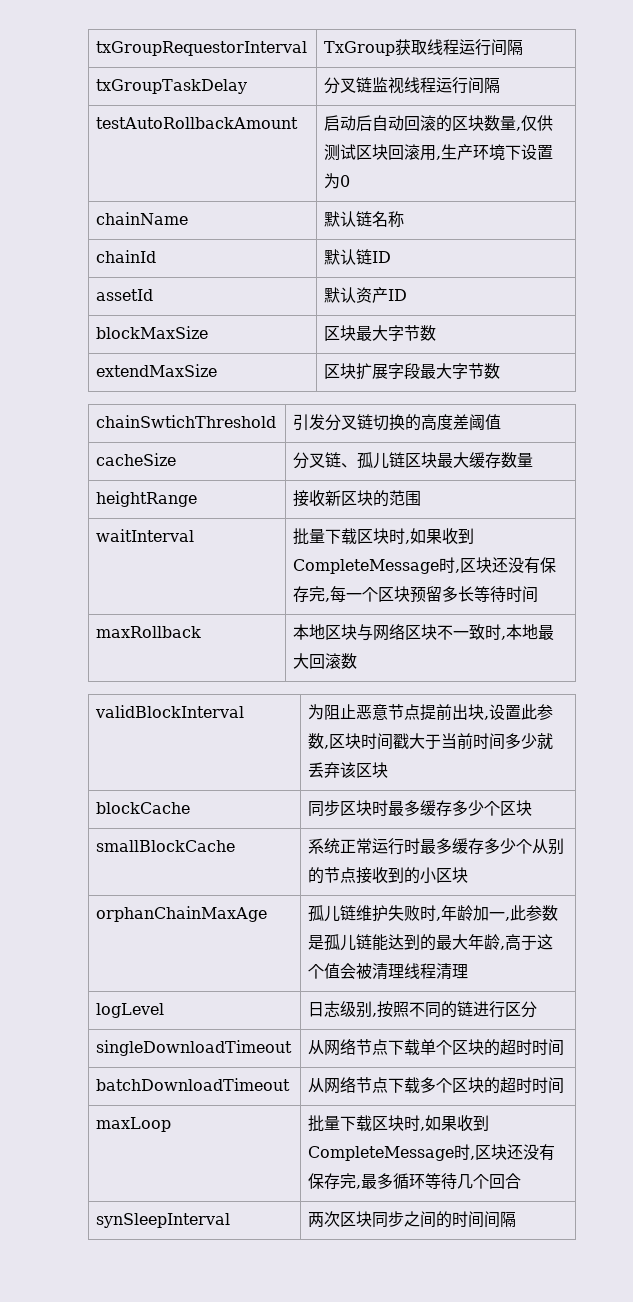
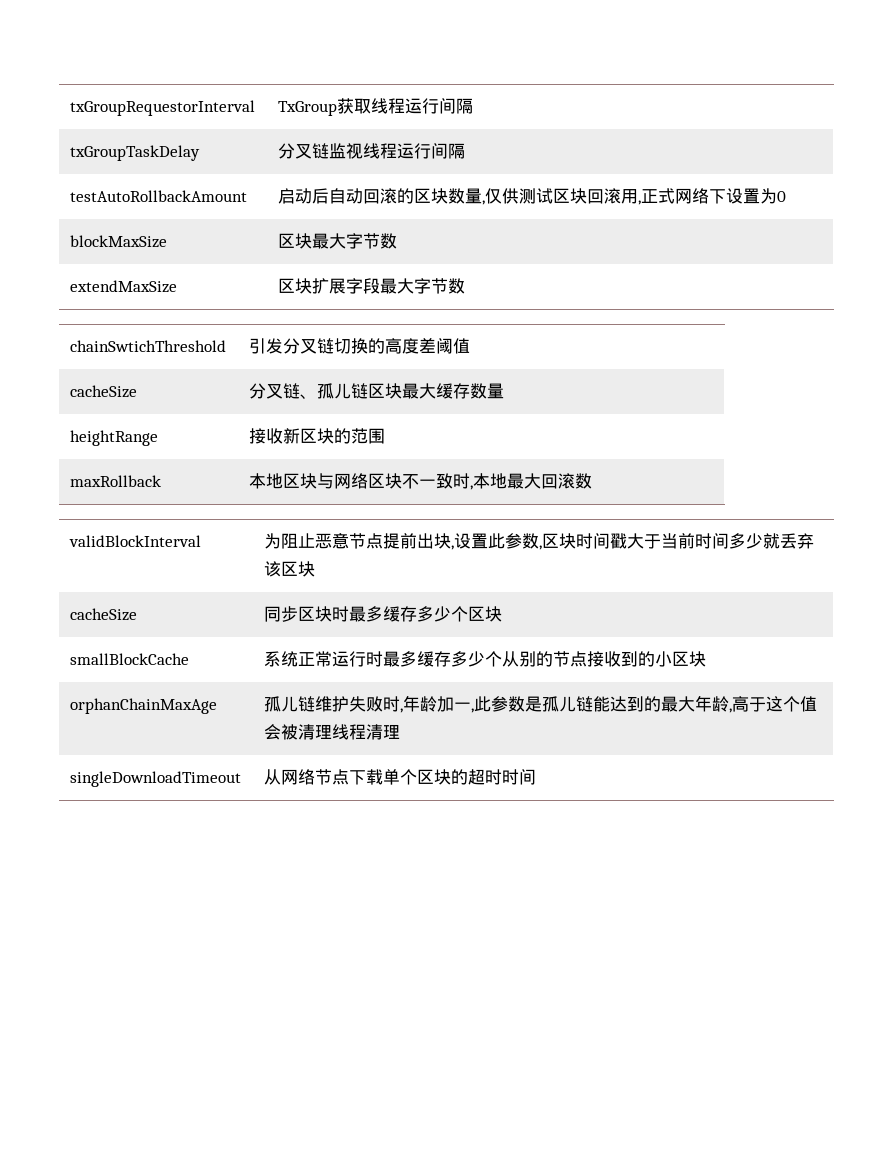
- testAutoRollbackAmount | 启动后自动回滚的区块数量,仅供测试区块回滚用,生产环境下设置为0
+ testAutoRollbackAmount | 启动后自动回滚的区块数量,仅供测试区块回滚用,正式网络下设置为0
- chainName | 默认链名称
- chainId | 默认链ID
- assetId | 默认资产ID
- waitInterval | 批量下载区块时,如果收到CompleteMessage时,区块还没有保存完,每一个区块预留多长等待时间
- blockCache | 同步区块时最多缓存多少个区块
+ cacheSize | 同步区块时最多缓存多少个区块
- logLevel | 日志级别,按照不同的链进行区分
- batchDownloadTimeout | 从网络节点下载多个区块的超时时间
- maxLoop | 批量下载区块时,如果收到CompleteMessage时,区块还没有保存完,最多循环等待几个回合
- synSleepInterval | 两次区块同步之间的时间间隔

